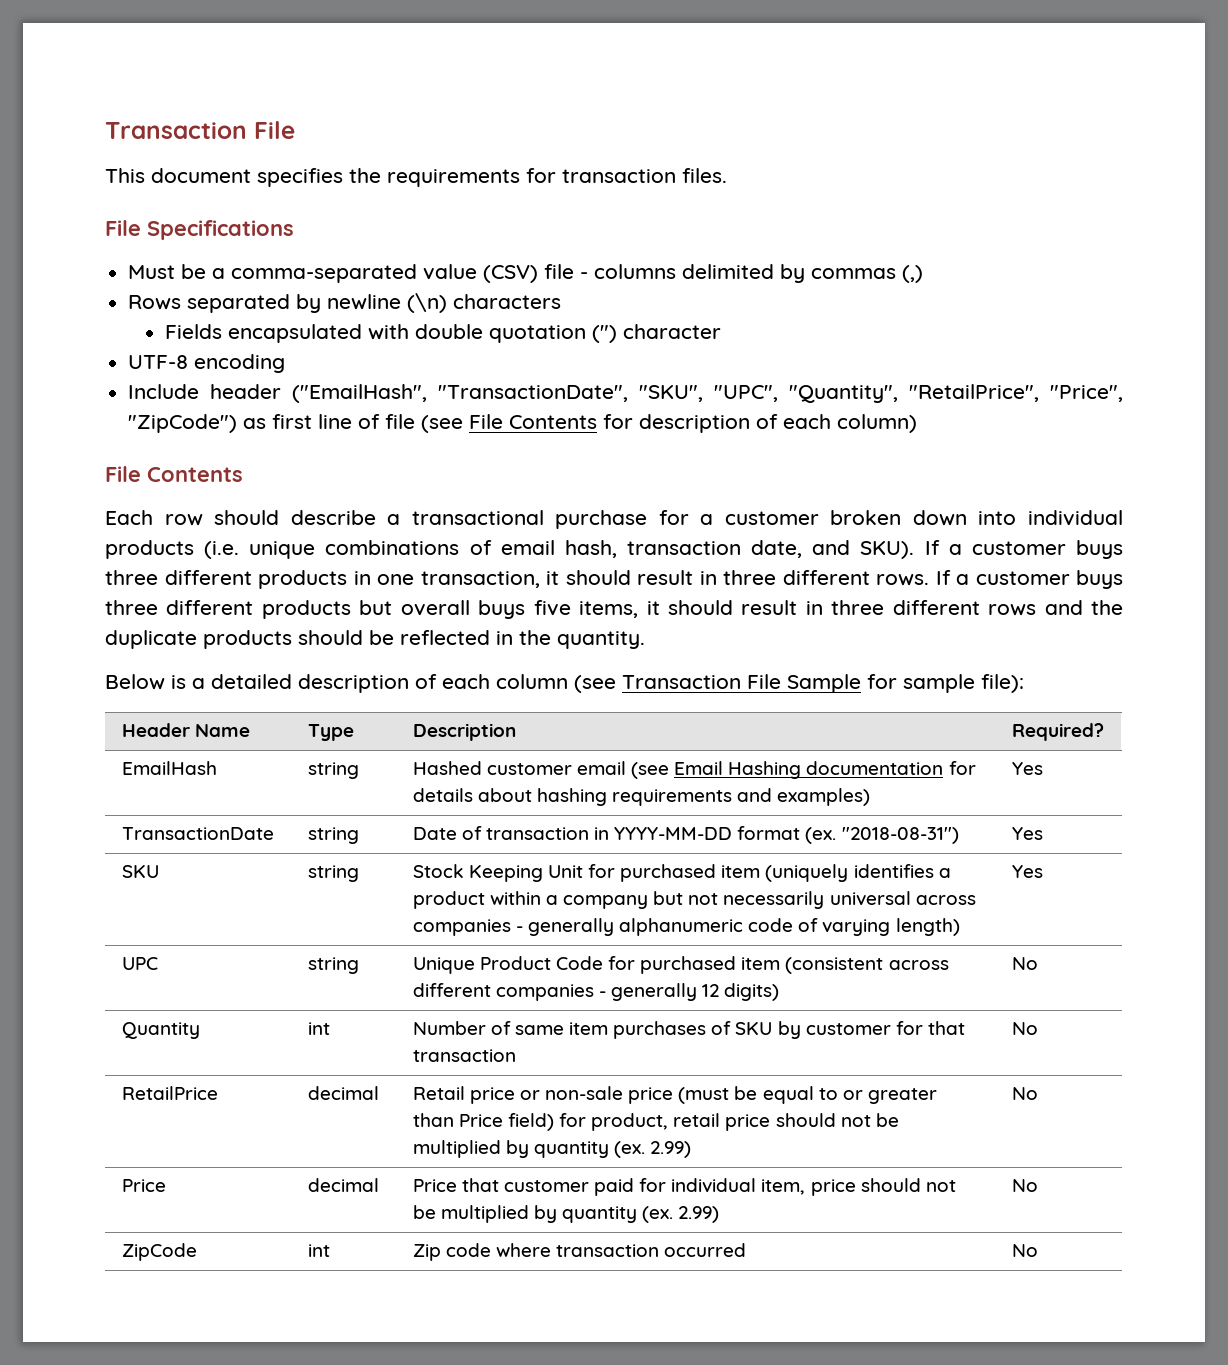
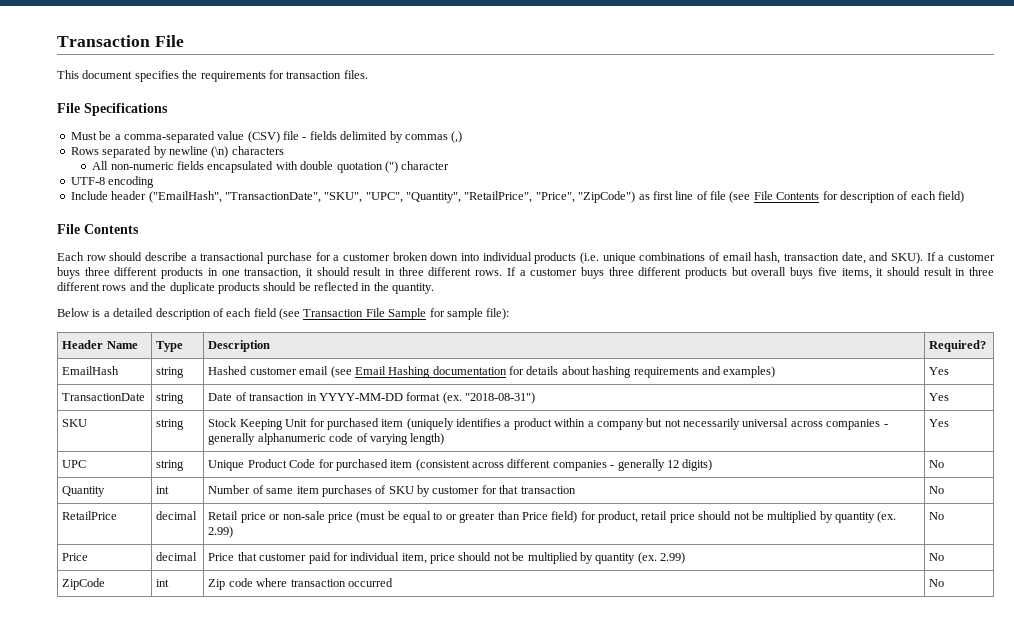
- Must be a comma-separated value (CSV) file - columns delimited by commas (,)
+ Must be a comma-separated value (CSV) file - fields delimited by commas (,)
- Fields encapsulated with double quotation (") character
+ All non-numeric fields encapsulated with double quotation (") character
- Include header ("EmailHash", "TransactionDate", "SKU", "UPC", "Quantity", "RetailPrice", "Price", "ZipCode") as first line of file (see File Contents for description of each column)
+ Include header ("EmailHash", "TransactionDate", "SKU", "UPC", "Quantity", "RetailPrice", "Price", "ZipCode") as first line of file (see File Contents for description of each field)
- Below is a detailed description of each column (see Transaction File Sample for sample file):
+ Below is a detailed description of each field (see Transaction File Sample for sample file):

